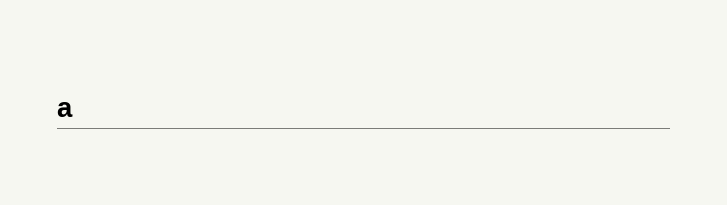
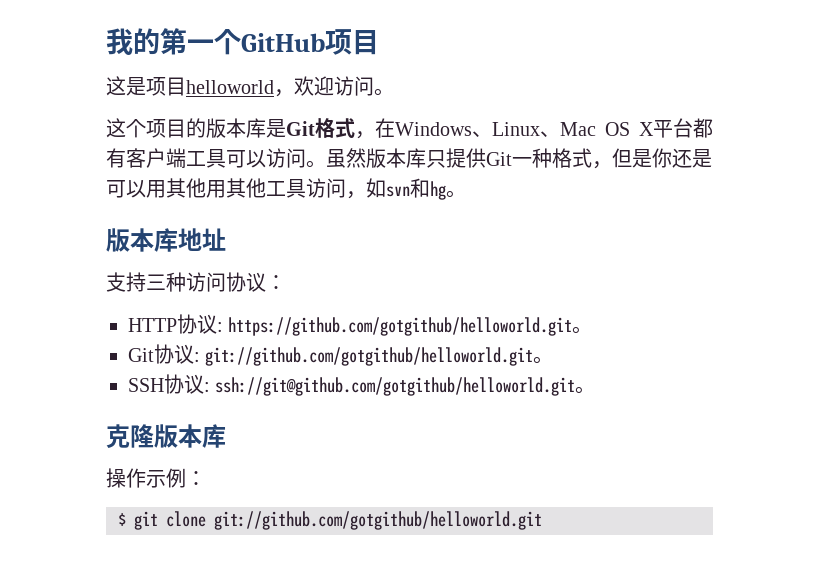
- a
+ 我的第一个GitHub项目
+ 这是项目helloworld，欢迎访问。
+ 这个项目的版本库是Git格式，在Windows、Linux、Mac OS X平台都有客户端工具可以访问。虽然版本库只提供Git一种格式，但是你还是可以用其他用其他工具访问，如svn和hg。
+ 版本库地址
+ 支持三种访问协议：
+ HTTP协议: https://github.com/gotgithub/helloworld.git。
+ Git协议: git://github.com/gotgithub/helloworld.git。
+ SSH协议: ssh://git@github.com/gotgithub/helloworld.git。
+ 克隆版本库
+ 操作示例：
+ $ git clone git://github.com/gotgithub/helloworld.git

